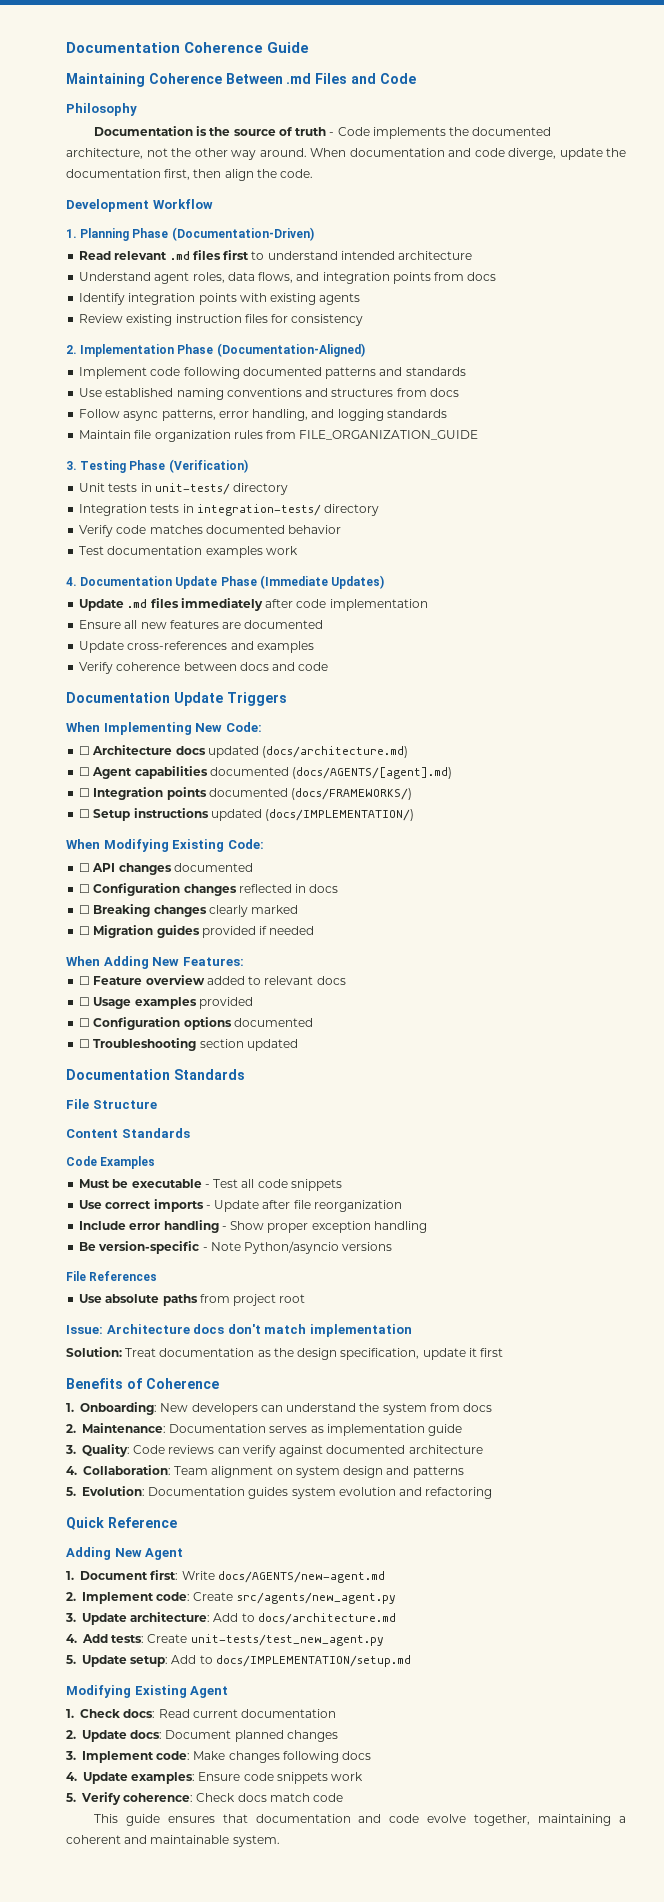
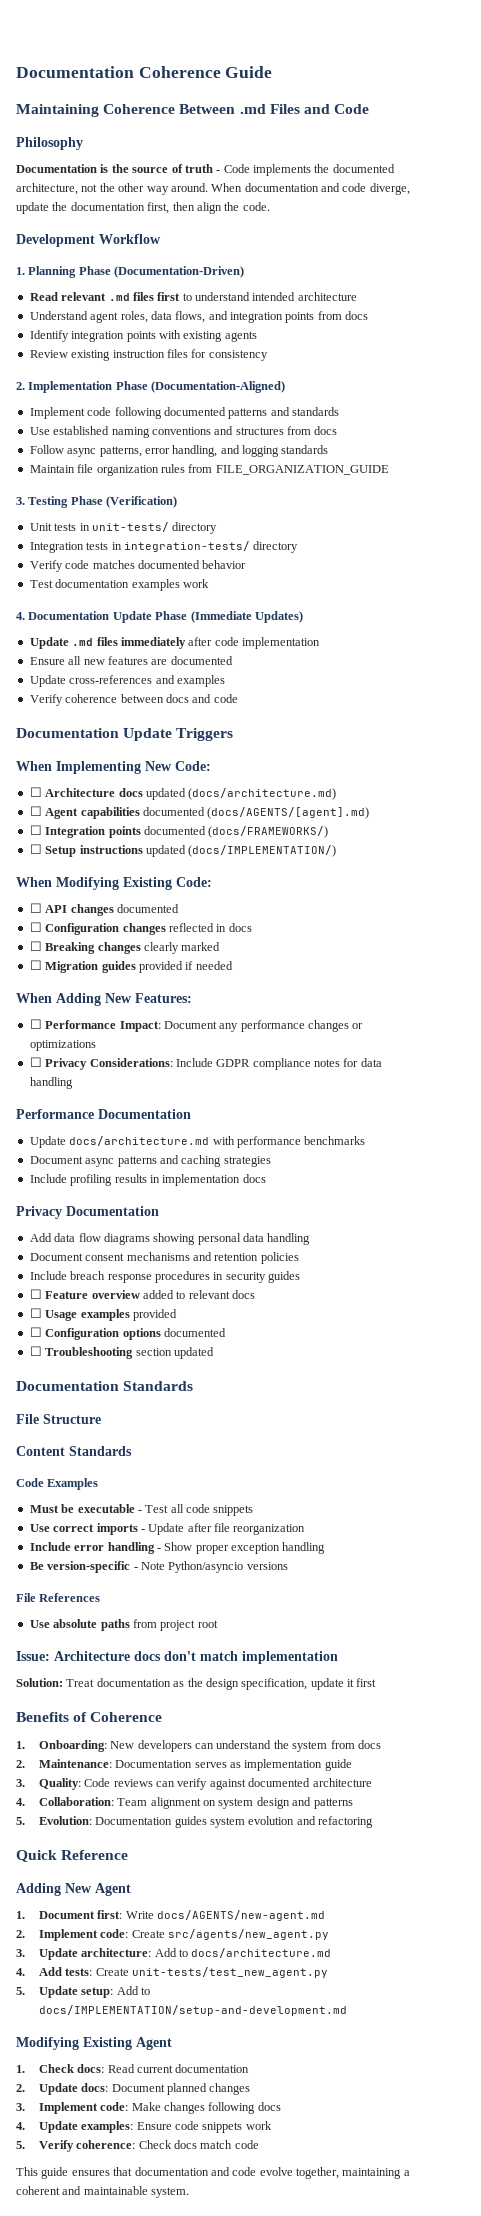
+ ☐ Performance Impact: Document any performance changes or optimizations
+ ☐ Privacy Considerations: Include GDPR compliance notes for data handling
+ Performance Documentation
+ Update docs/architecture.md with performance benchmarks
+ Document async patterns and caching strategies
+ Include profiling results in implementation docs
+ Privacy Documentation
+ Add data flow diagrams showing personal data handling
+ Document consent mechanisms and retention policies
+ Include breach response procedures in security guides
- 5. Update setup: Add to docs/IMPLEMENTATION/setup.md
+ 5. Update setup: Add to docs/IMPLEMENTATION/setup-and-development.md

